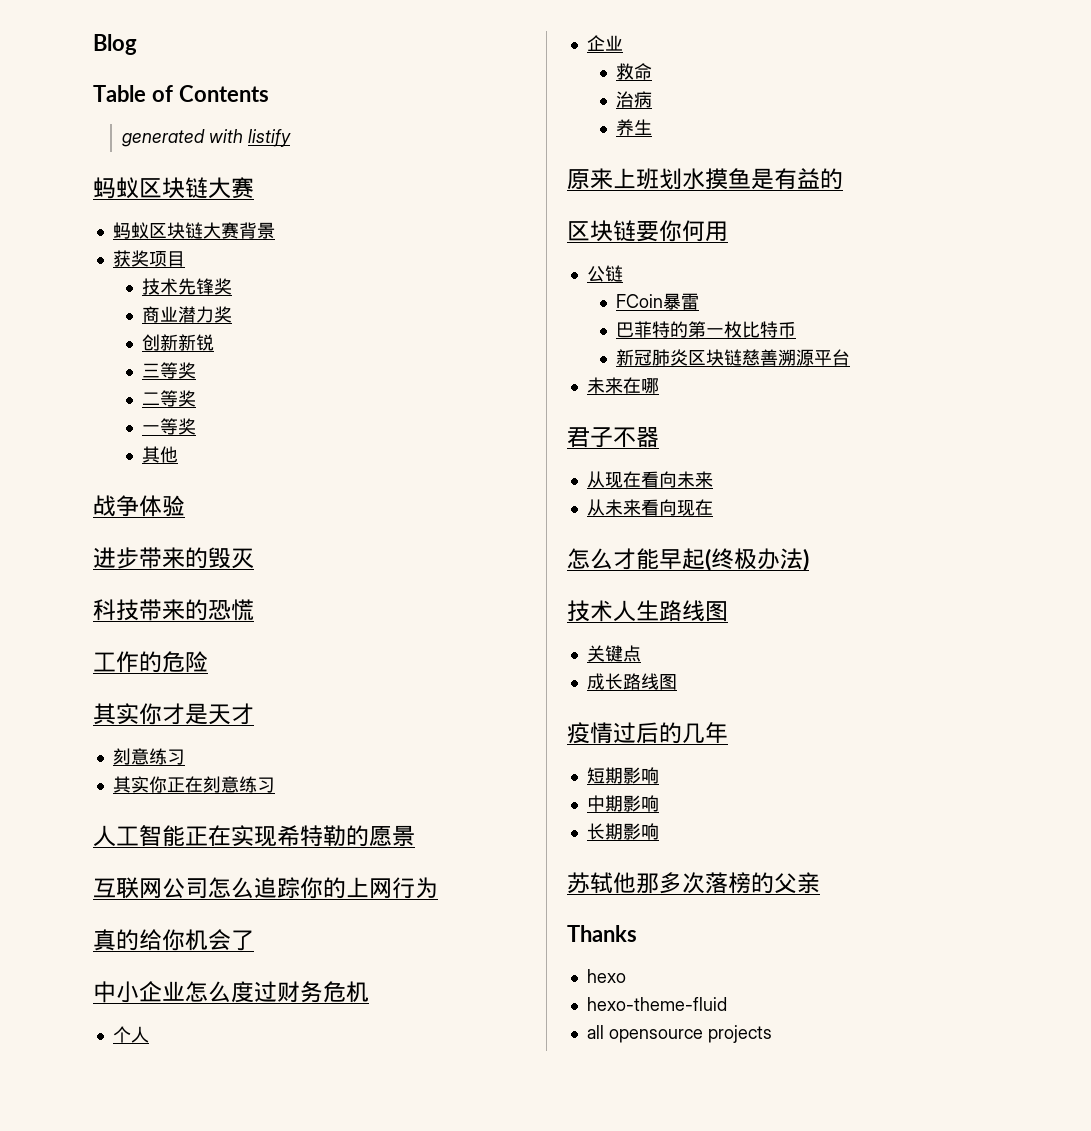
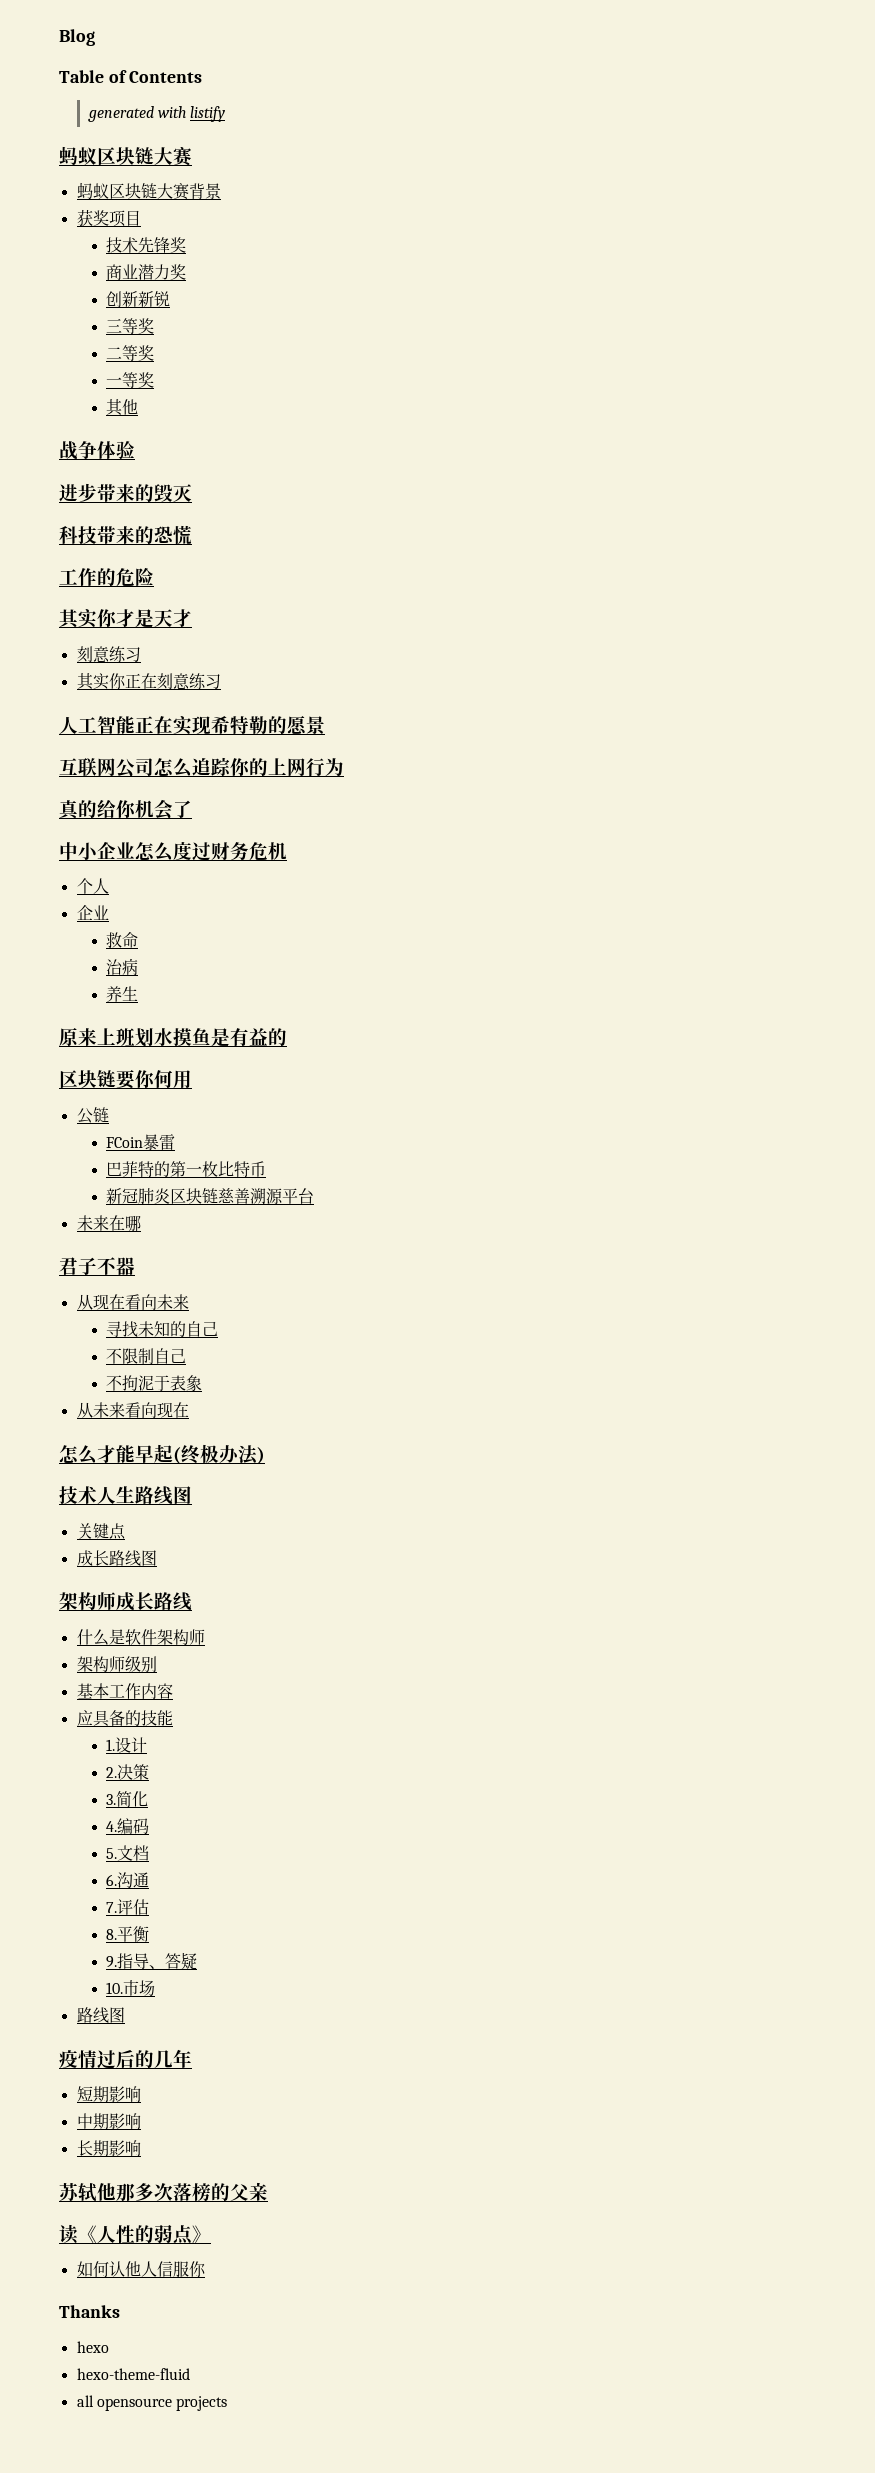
+ 寻找未知的自己
+ 不限制自己
+ 不拘泥于表象
+ 架构师成长路线
+ 什么是软件架构师
+ 架构师级别
+ 基本工作内容
+ 应具备的技能
+ 1.设计
+ 2.决策
+ 3.简化
+ 4.编码
+ 5.文档
+ 6.沟通
+ 7.评估
+ 8.平衡
+ 9.指导、答疑
+ 10.市场
+ 路线图
+ 读《人性的弱点》
+ 如何认他人信服你

